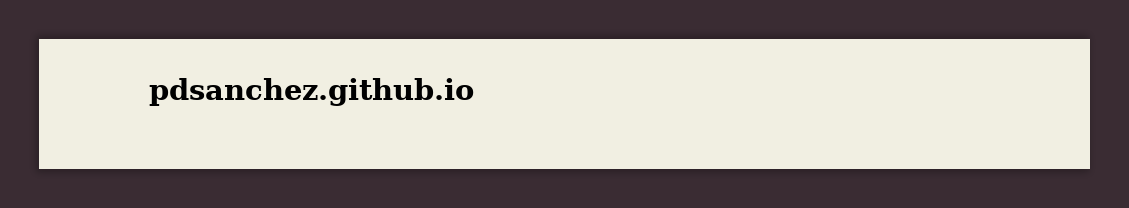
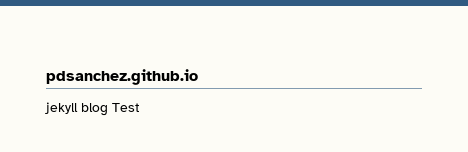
+ jekyll blog Test

